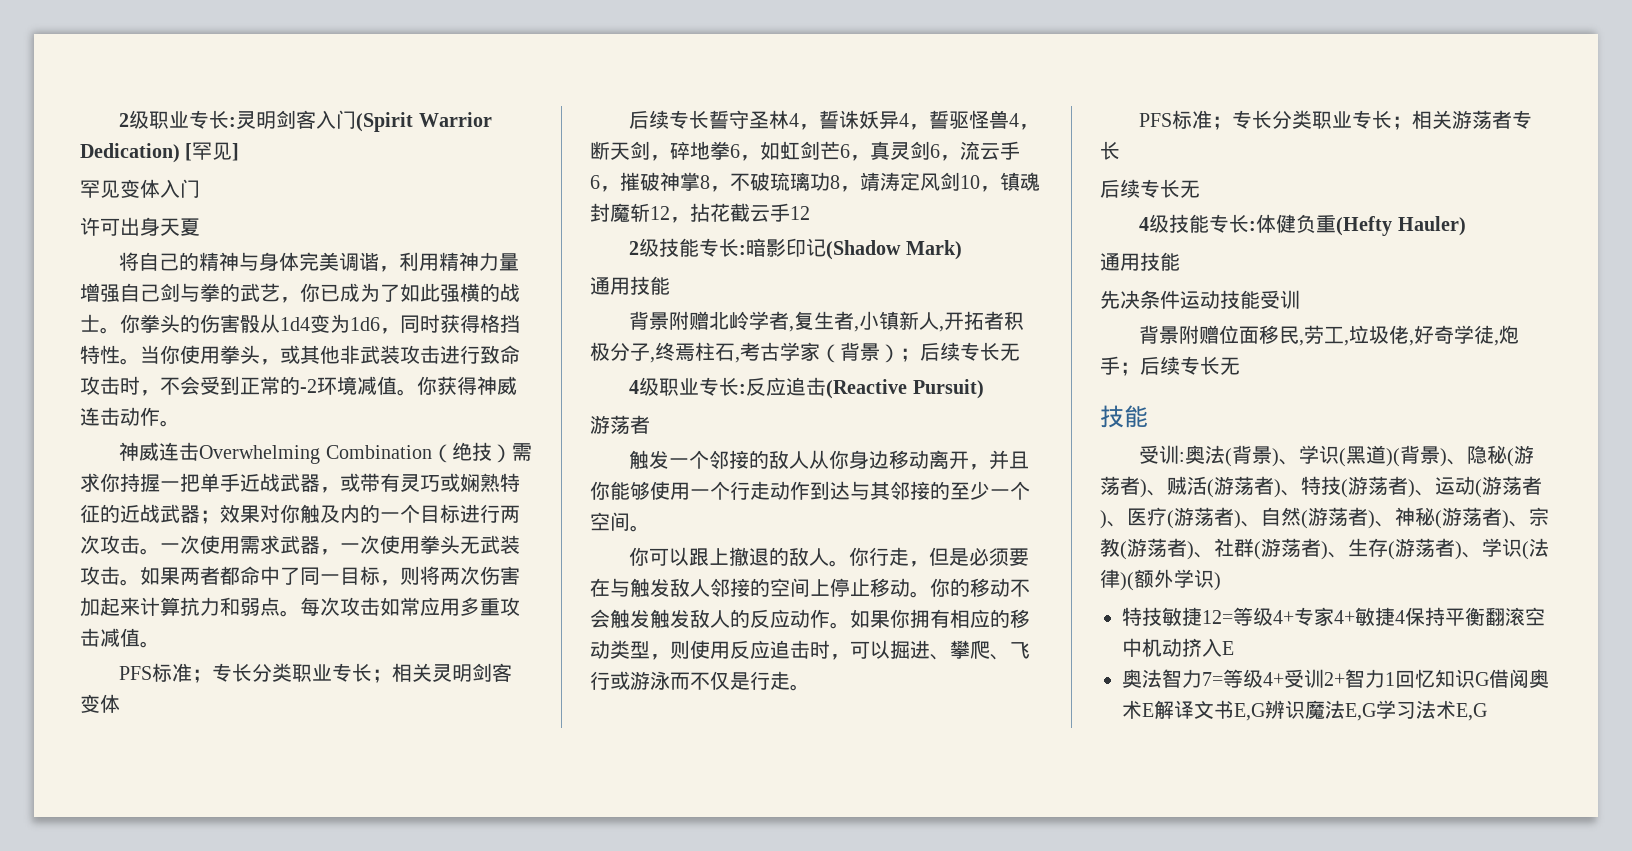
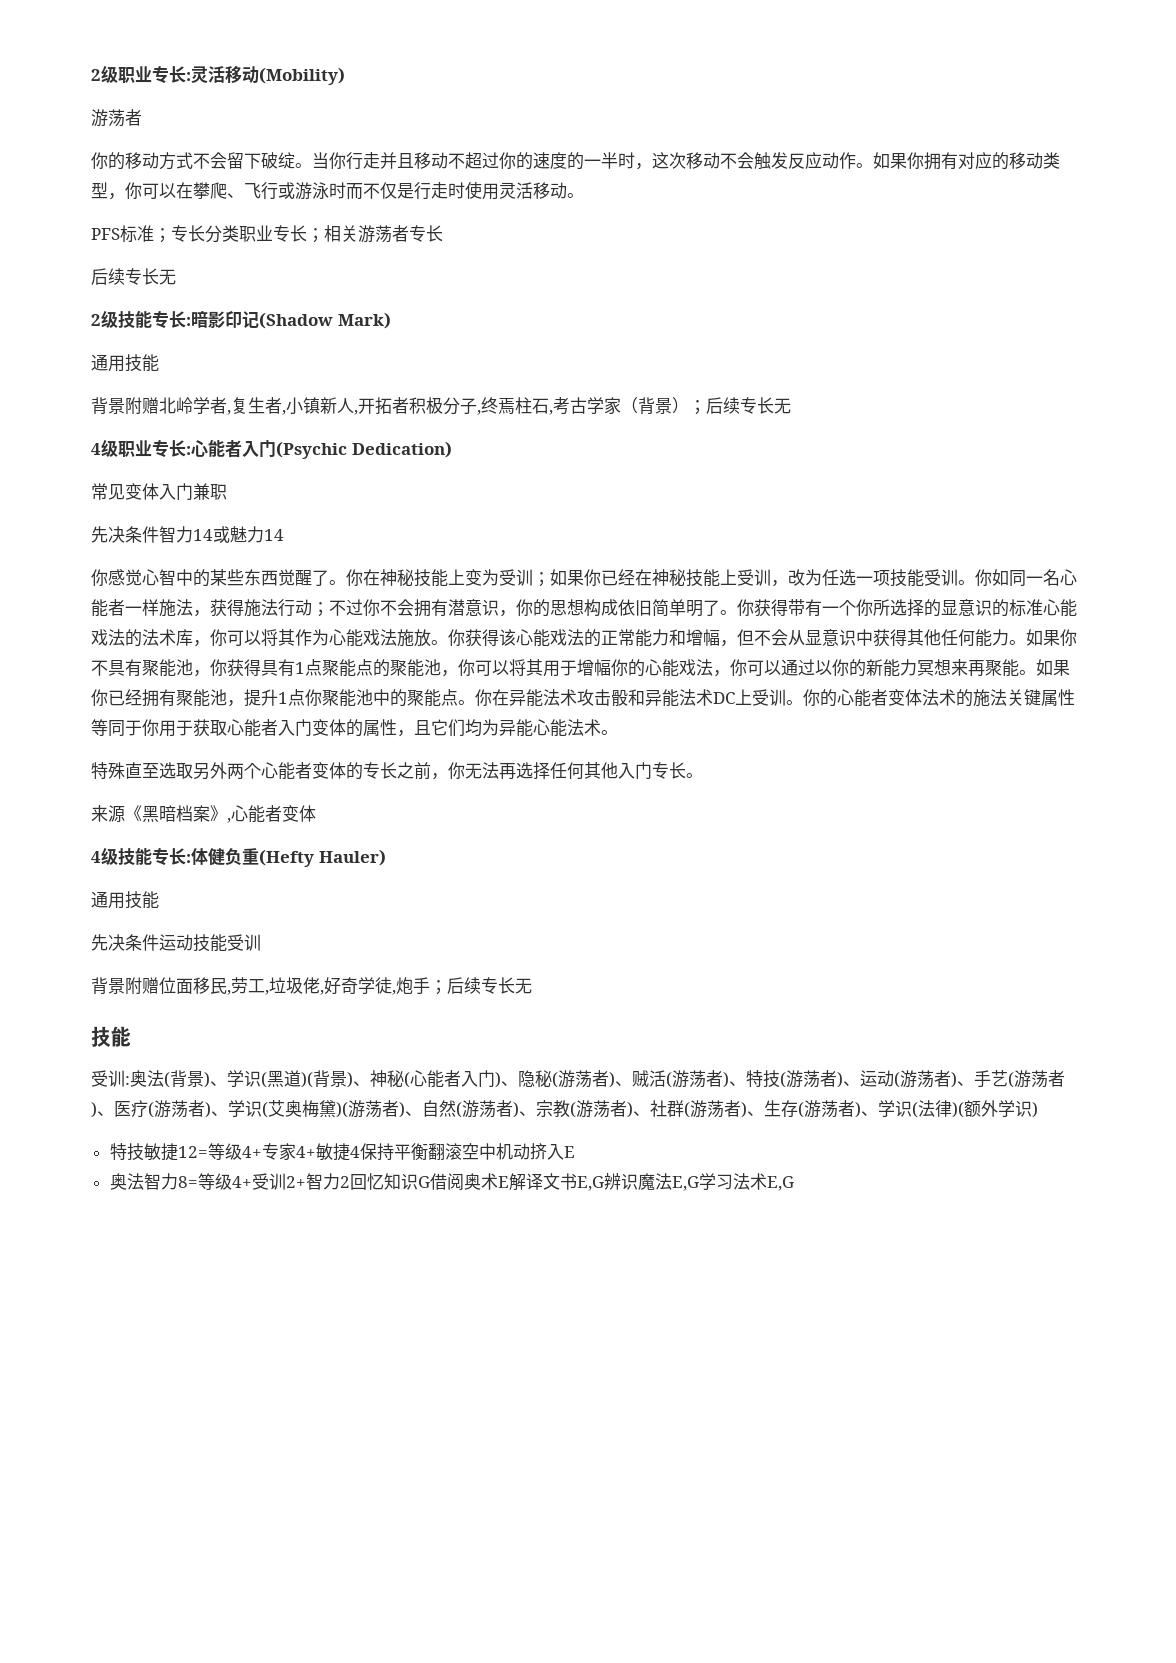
- 2级职业专长:灵明剑客入门(Spirit Warrior Dedication) [罕见]
- 罕见变体入门
- 许可出身天夏
- 将自己的精神与身体完美调谐，利用精神力量增强自己剑与拳的武艺，你已成为了如此强横的战士。你拳头的伤害骰从1d4变为1d6，同时获得格挡特性。当你使用拳头，或其他非武装攻击进行致命攻击时，不会受到正常的-2环境减值。你获得神威连击动作。
- 神威连击Overwhelming Combination（绝技）需求你持握一把单手近战武器，或带有灵巧或娴熟特征的近战武器；效果对你触及内的一个目标进行两次攻击。一次使用需求武器，一次使用拳头无武装攻击。如果两者都命中了同一目标，则将两次伤害加起来计算抗力和弱点。每次攻击如常应用多重攻击减值。
- PFS标准；专长分类职业专长；相关灵明剑客变体
- 后续专长誓守圣林4，誓诛妖异4，誓驱怪兽4，断天剑，碎地拳6，如虹剑芒6，真灵剑6，流云手6，摧破神掌8，不破琉璃功8，靖涛定风剑10，镇魂封魔斩12，拈花截云手12
+ 2级职业专长:灵活移动(Mobility)
+ 游荡者
+ 你的移动方式不会留下破绽。当你行走并且移动不超过你的速度的一半时，这次移动不会触发反应动作。如果你拥有对应的移动类型，你可以在攀爬、飞行或游泳时而不仅是行走时使用灵活移动。
+ PFS标准；专长分类职业专长；相关游荡者专长
+ 后续专长无
- 4级职业专长:反应追击(Reactive Pursuit)
- 游荡者
- 触发一个邻接的敌人从你身边移动离开，并且你能够使用一个行走动作到达与其邻接的至少一个空间。
- 你可以跟上撤退的敌人。你行走，但是必须要在与触发敌人邻接的空间上停止移动。你的移动不会触发触发敌人的反应动作。如果你拥有相应的移动类型，则使用反应追击时，可以掘进、攀爬、飞行或游泳而不仅是行走。
- PFS标准；专长分类职业专长；相关游荡者专长
- 后续专长无
+ 4级职业专长:心能者入门(Psychic Dedication)
+ 常见变体入门兼职
+ 先决条件智力14或魅力14
+ 你感觉心智中的某些东西觉醒了。你在神秘技能上变为受训；如果你已经在神秘技能上受训，改为任选一项技能受训。你如同一名心能者一样施法，获得施法行动；不过你不会拥有潜意识，你的思想构成依旧简单明了。你获得带有一个你所选择的显意识的标准心能戏法的法术库，你可以将其作为心能戏法施放。你获得该心能戏法的正常能力和增幅，但不会从显意识中获得其他任何能力。如果你不具有聚能池，你获得具有1点聚能点的聚能池，你可以将其用于增幅你的心能戏法，你可以通过以你的新能力冥想来再聚能。如果你已经拥有聚能池，提升1点你聚能池中的聚能点。你在异能法术攻击骰和异能法术DC上受训。你的心能者变体法术的施法关键属性等同于你用于获取心能者入门变体的属性，且它们均为异能心能法术。
+ 特殊直至选取另外两个心能者变体的专长之前，你无法再选择任何其他入门专长。
+ 来源《黑暗档案》,心能者变体
- 奥法(背景)、学识(黑道)(背景)、隐秘(游荡者)、贼活(游荡者)、特技(游荡者)、运动(游荡者)、医疗(游荡者)、自然(游荡者)、神秘(游荡者)、宗教(游荡者)、社群(游荡者)、生存(游荡者)、学识(法律)(额外学识)
+ 奥法(背景)、学识(黑道)(背景)、神秘(心能者入门)、隐秘(游荡者)、贼活(游荡者)、特技(游荡者)、运动(游荡者)、手艺(游荡者)、医疗(游荡者)、学识(艾奥梅黛)(游荡者)、自然(游荡者)、宗教(游荡者)、社群(游荡者)、生存(游荡者)、学识(法律)(额外学识)
- 奥法智力7=等级4+受训2+智力1回忆知识G借阅奥术E解译文书E,G辨识魔法E,G学习法术E,G
+ 奥法智力8=等级4+受训2+智力2回忆知识G借阅奥术E解译文书E,G辨识魔法E,G学习法术E,G

